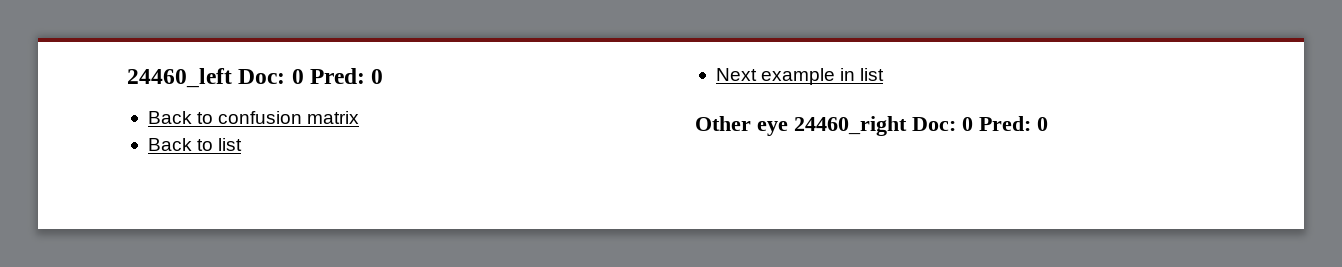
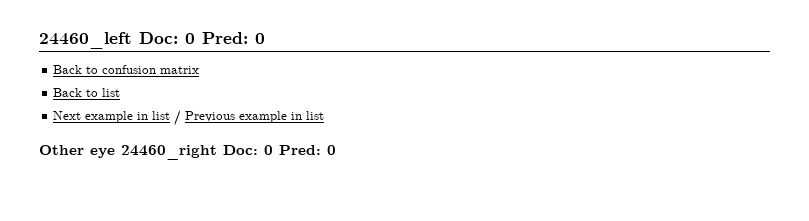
- Next example in list
+ Next example in list / Previous example in list

